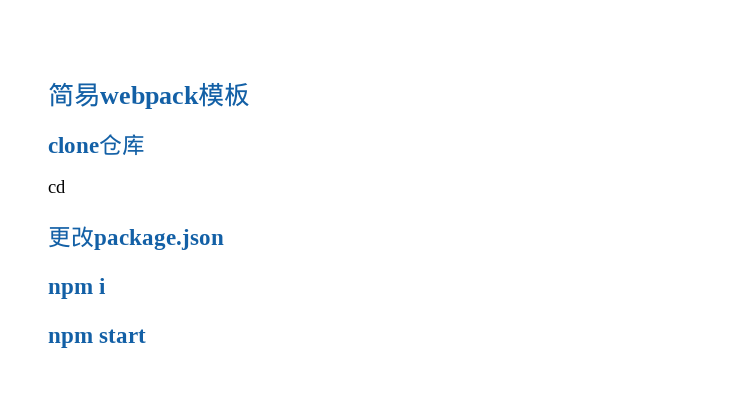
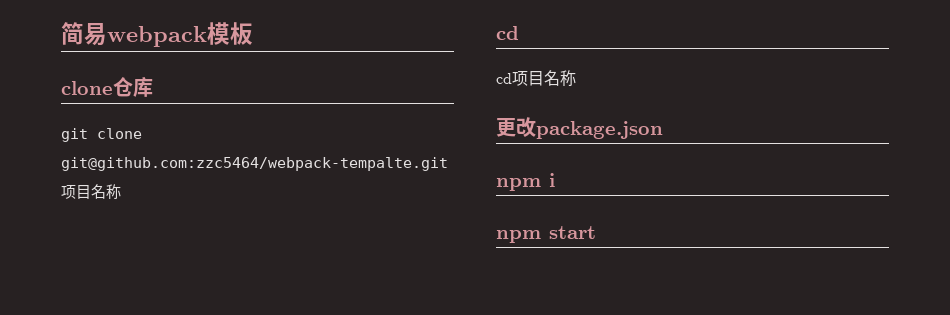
+ git clone git@github.com:zzc5464/webpack-tempalte.git项目名称
  cd
+ cd项目名称

